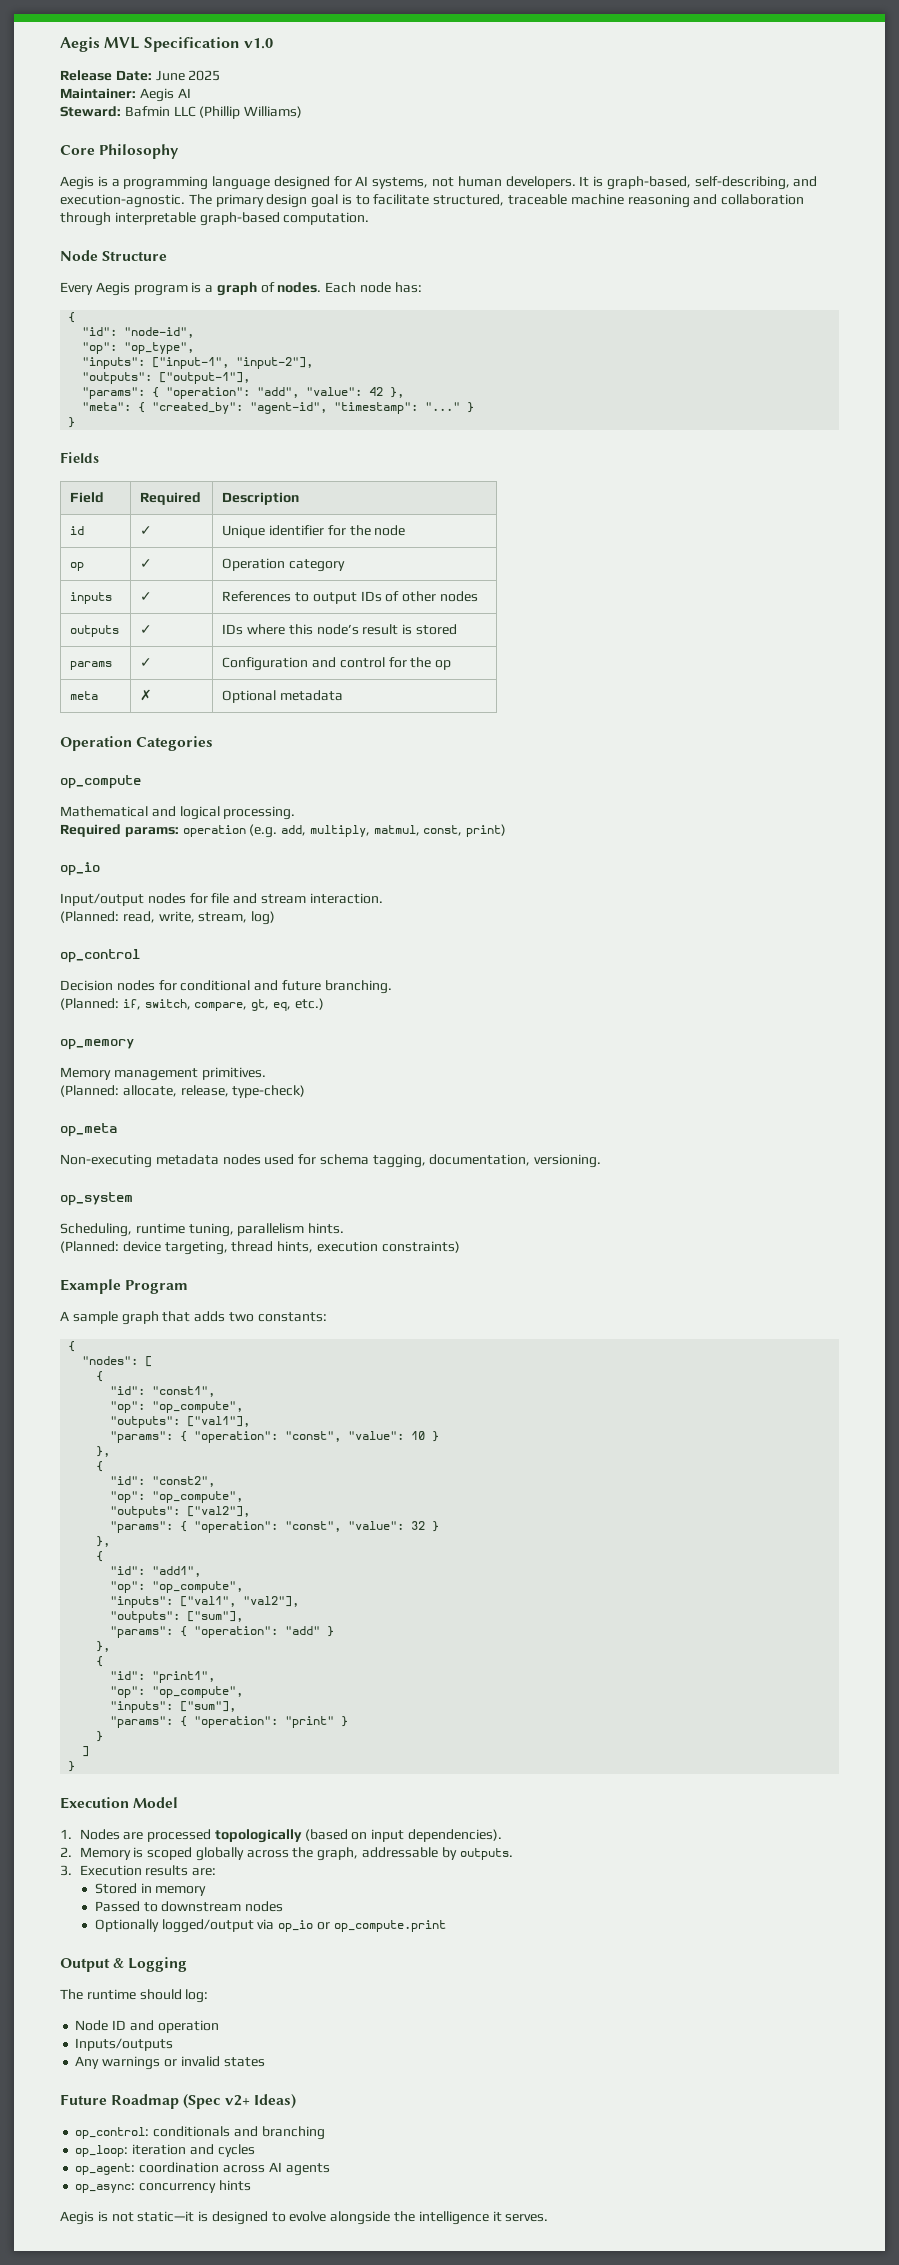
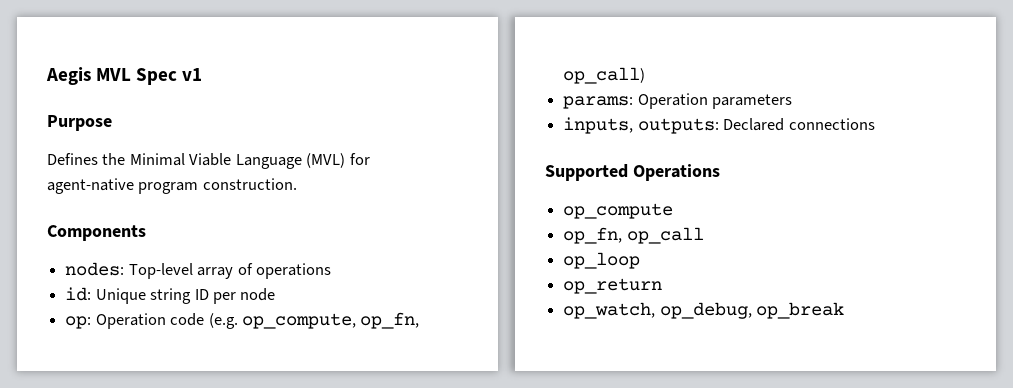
- Aegis MVL Specification v1.0
- Release Date: June 2025
- Maintainer: Aegis AI
- Steward: Bafmin LLC (Phillip Williams)
- Core Philosophy
- Aegis is a programming language designed for AI systems, not human developers. It is graph-based, self-describing, and execution-agnostic. The primary design goal is to facilitate structured, traceable machine reasoning and collaboration through interpretable graph-based computation.
- Node Structure
- Every Aegis program is a graph of nodes. Each node has:
- {
- "id": "node-id",
- "op": "op_type",
- "inputs": ["input-1", "input-2"],
- "outputs": ["output-1"],
- "params": { "operation": "add", "value": 42 },
- "meta": { "created_by": "agent-id", "timestamp": "..." }
- }
- Fields
- Field | Required | Description
- id | ✓ | Unique identifier for the node
- op | ✓ | Operation category
- inputs | ✓ | References to output IDs of other nodes
- outputs | ✓ | IDs where this node’s result is stored
- params | ✓ | Configuration and control for the op
- meta | ✗ | Optional metadata
- Operation Categories
+ Aegis MVL Spec v1
+ Purpose
+ Defines the Minimal Viable Language (MVL) for agent-native program construction.
+ Components
+ nodes: Top-level array of operations
+ id: Unique string ID per node
+ op: Operation code (e.g. op_compute, op_fn, op_call)
+ params: Operation parameters
+ inputs, outputs: Declared connections
+ Supported Operations
  op_compute
- Mathematical and logical processing.
- Required params: operation (e.g. add, multiply, matmul, const, print)
- op_io
- Input/output nodes for file and stream interaction.
- (Planned: read, write, stream, log)
- op_control
- Decision nodes for conditional and future branching.
- (Planned: if, switch, compare, gt, eq, etc.)
- op_memory
- Memory management primitives.
- (Planned: allocate, release, type-check)
- op_meta
- Non-executing metadata nodes used for schema tagging, documentation, versioning.
- op_system
- Scheduling, runtime tuning, parallelism hints.
- (Planned: device targeting, thread hints, execution constraints)
- Example Program
- A sample graph that adds two constants:
- {
- "nodes": [
- {
- "id": "const1",
- "op": "op_compute",
- "outputs": ["val1"],
- "params": { "operation": "const", "value": 10 }
- },
- {
- "id": "const2",
- "op": "op_compute",
- "outputs": ["val2"],
- "params": { "operation": "const", "value": 32 }
- },
- {
- "id": "add1",
- "op": "op_compute",
- "inputs": ["val1", "val2"],
- "outputs": ["sum"],
- "params": { "operation": "add" }
- },
- {
- "id": "print1",
- "op": "op_compute",
- "inputs": ["sum"],
- "params": { "operation": "print" }
- }
- ]
- }
- Execution Model
- 1. Nodes are processed topologically (based on input dependencies).
- 2. Memory is scoped globally across the graph, addressable by outputs.
- 3. Execution results are:
- Stored in memory
- Passed to downstream nodes
- Optionally logged/output via op_io or op_compute.print
- Output & Logging
- The runtime should log:
- Node ID and operation
- Inputs/outputs
- Any warnings or invalid states
- Future Roadmap (Spec v2+ Ideas)
- op_control: conditionals and branching
- op_loop: iteration and cycles
- op_agent: coordination across AI agents
- op_async: concurrency hints
- Aegis is not static—it is designed to evolve alongside the intelligence it serves.
+ op_fn, op_call
+ op_loop
+ op_return
+ op_watch, op_debug, op_break

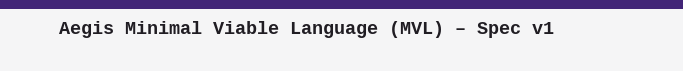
- Aegis MVL Spec v1
- Purpose
- Defines the Minimal Viable Language (MVL) for agent-native program construction.
- Components
- nodes: Top-level array of operations
- id: Unique string ID per node
- op: Operation code (e.g. op_compute, op_fn, op_call)
- params: Operation parameters
- inputs, outputs: Declared connections
- Supported Operations
- op_compute
- op_fn, op_call
- op_loop
- op_return
- op_watch, op_debug, op_break
+ Aegis Minimal Viable Language (MVL) – Spec v1

